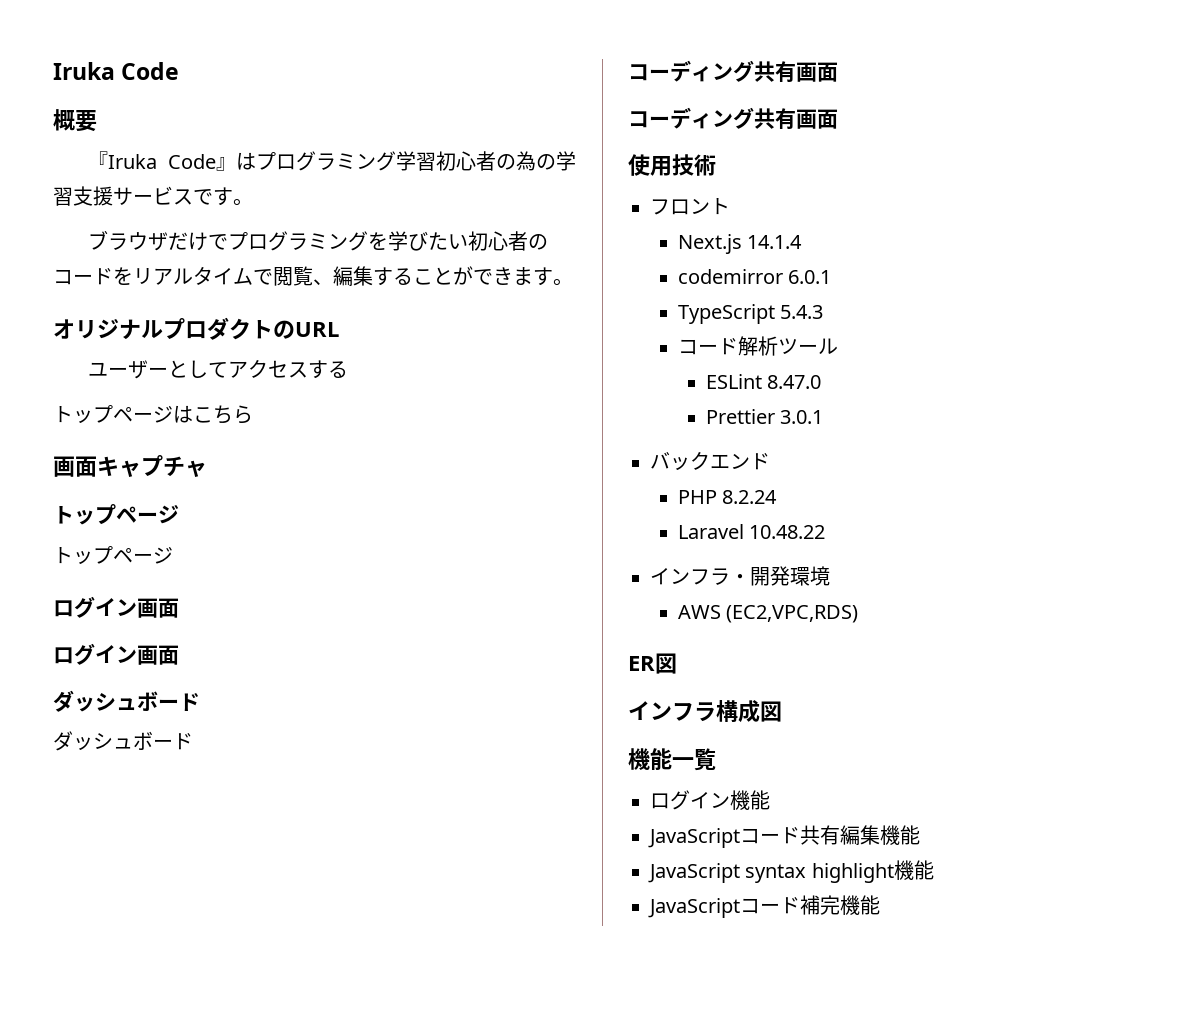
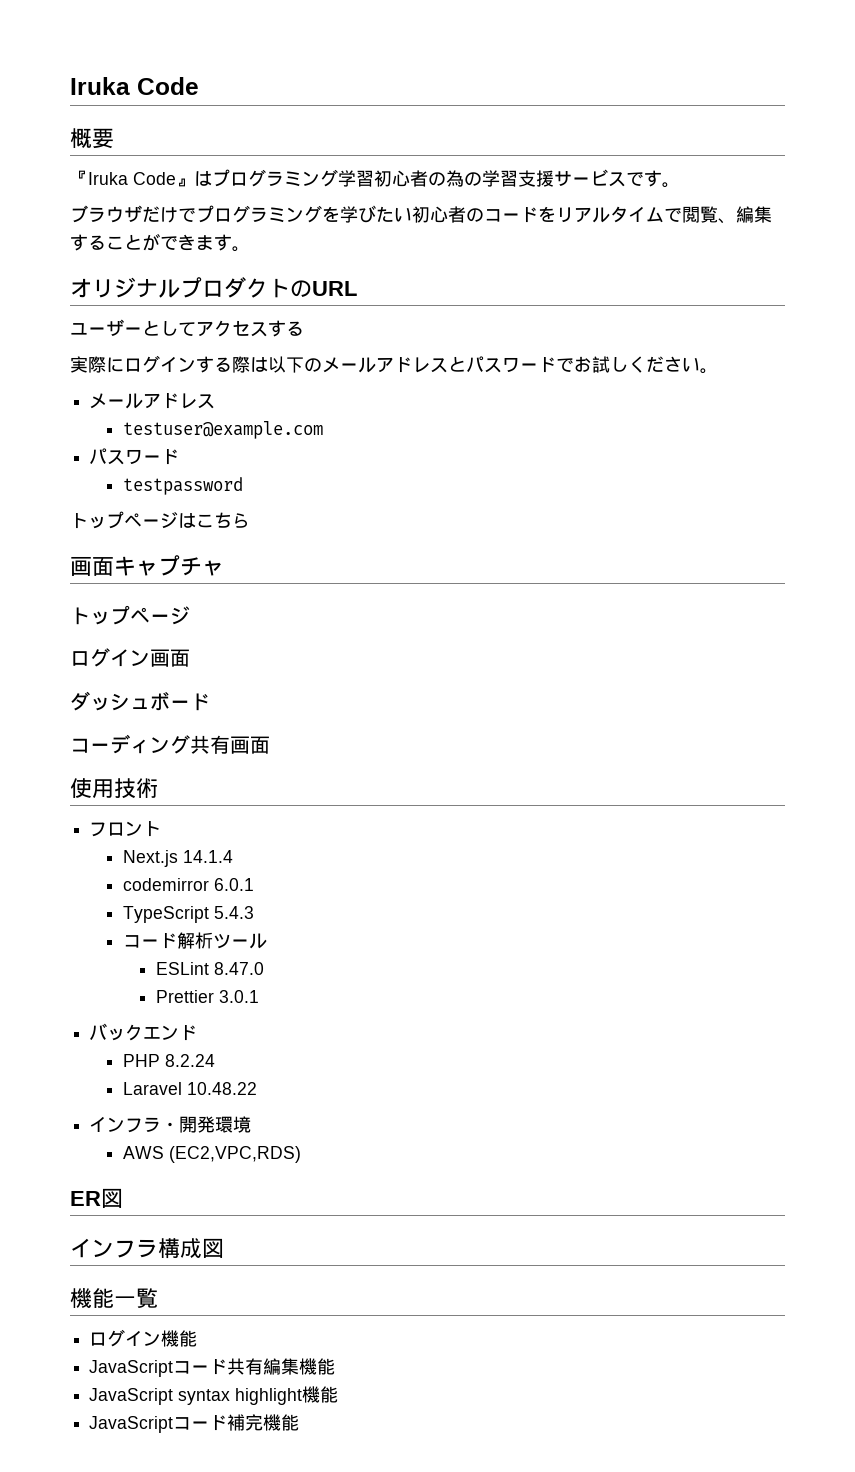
+ 実際にログインする際は以下のメールアドレスとパスワードでお試しください。
+ メールアドレス
+ testuser@example.com
+ パスワード
+ testpassword
  画面キャプチャ
  トップページ
- トップページ
- ログイン画面
  ログイン画面
  ダッシュボード
- ダッシュボード
- コーディング共有画面

